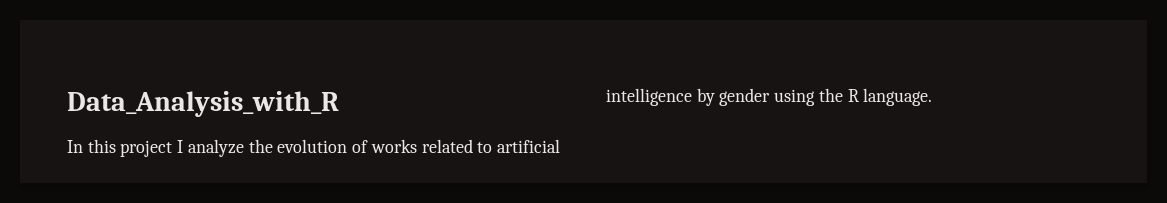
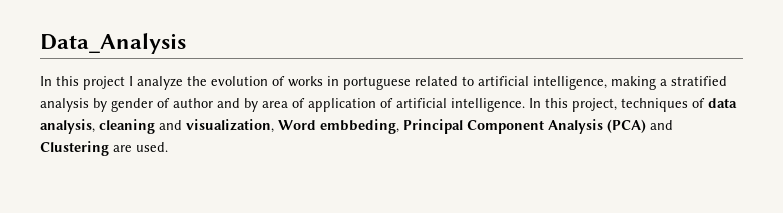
- Data_Analysis_with_R
+ Data_Analysis
- In this project I analyze the evolution of works related to artificial intelligence by gender using the R language.
+ In this project I analyze the evolution of works in portuguese related to artificial intelligence, making a stratified analysis by gender of author and by area of application of artificial intelligence. In this project, techniques of data analysis, cleaning and visualization, Word embbeding, Principal Component Analysis (PCA) and Clustering are used.

